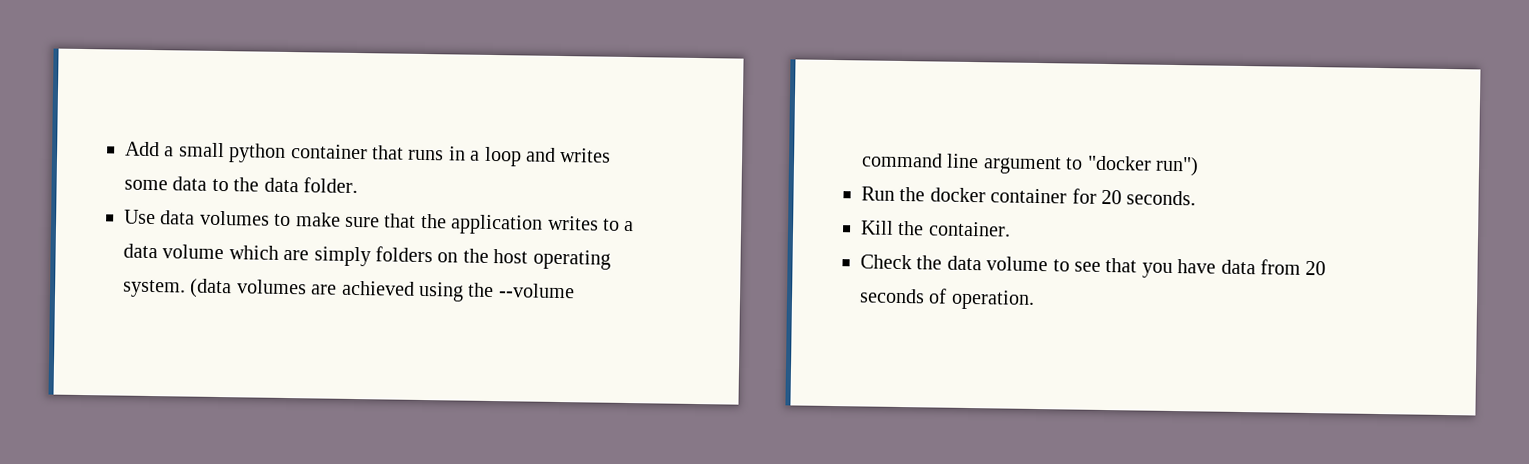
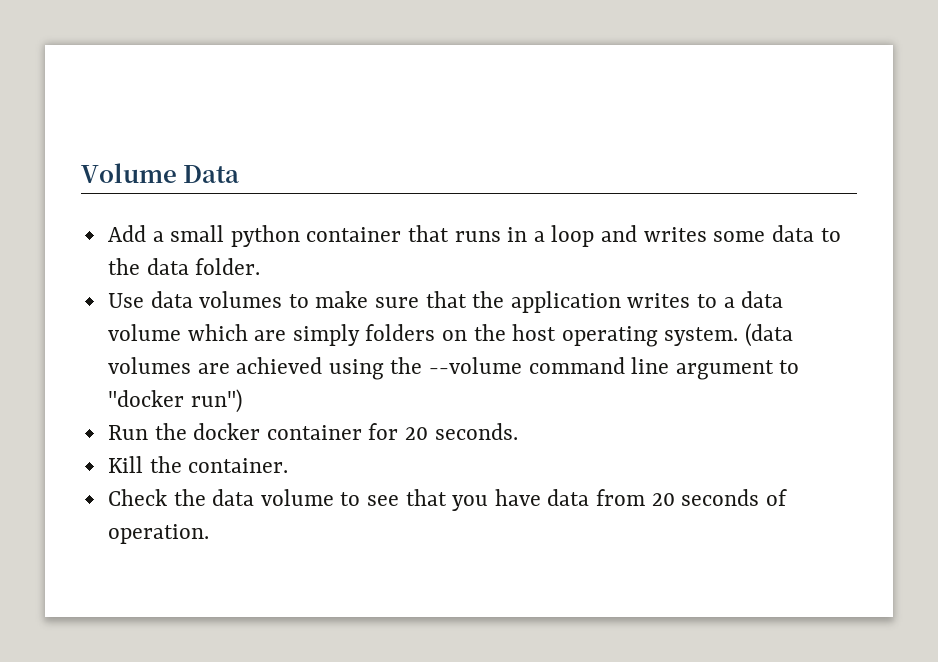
+ Volume Data

